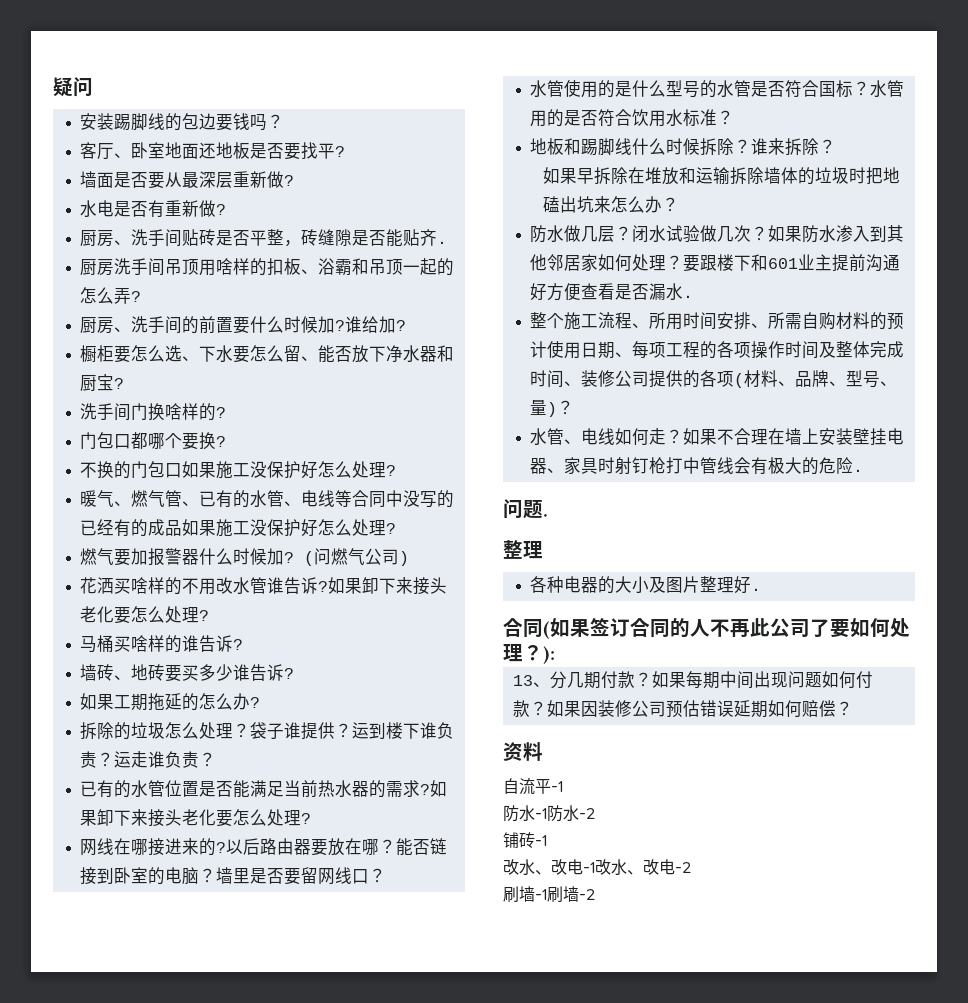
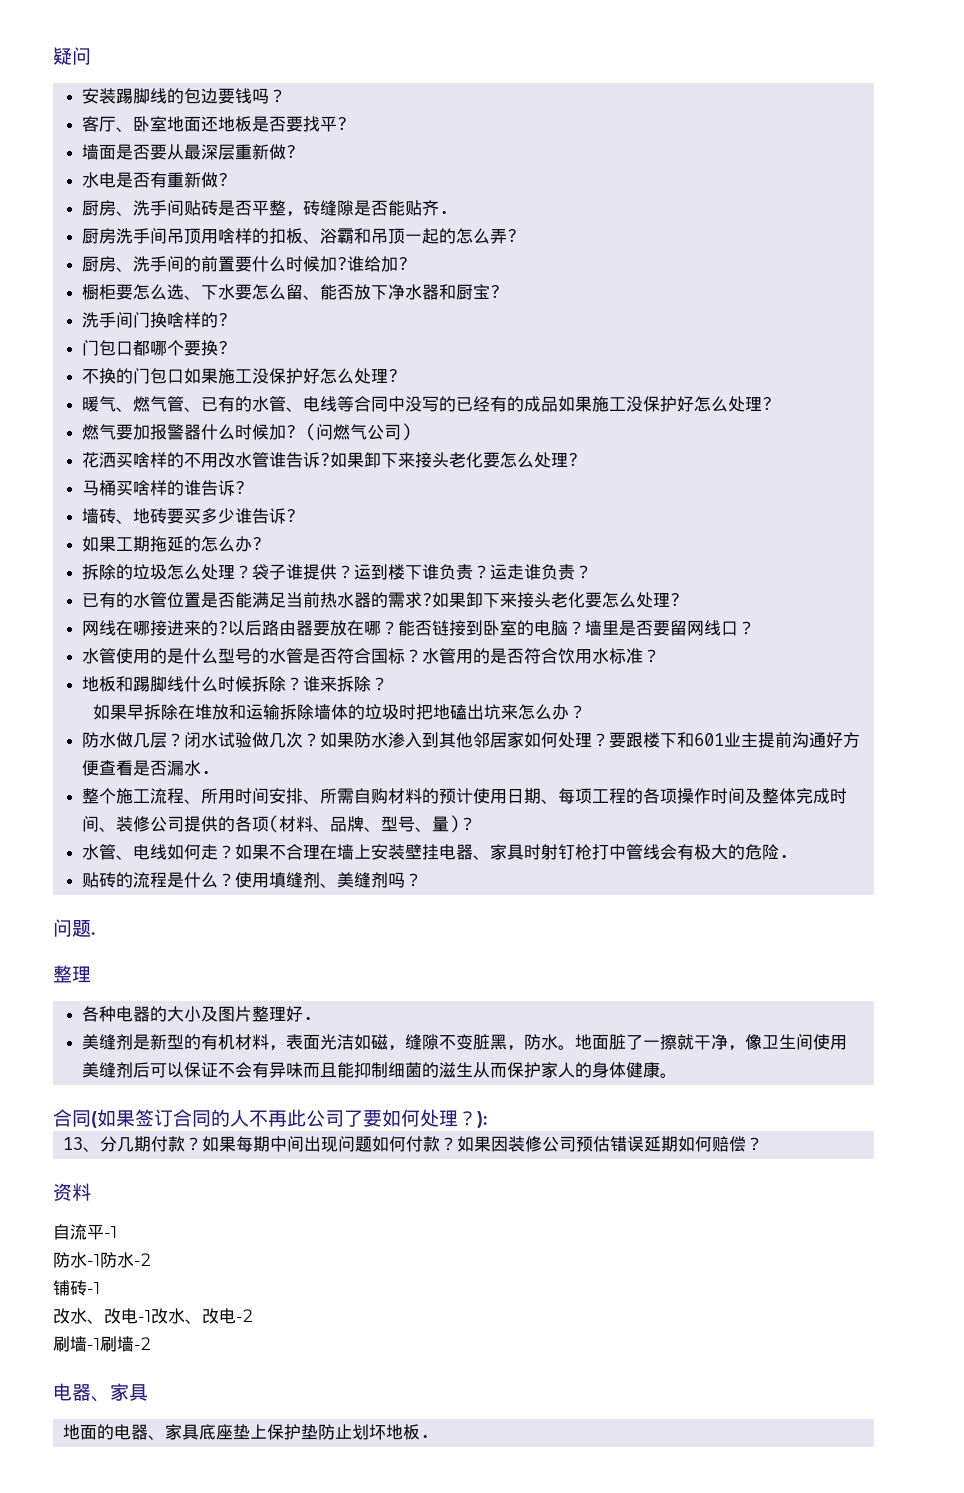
+ 贴砖的流程是什么？使用填缝剂、美缝剂吗？
+ 美缝剂是新型的有机材料，表面光洁如磁，缝隙不变脏黑，防水。地面脏了一擦就干净，像卫生间使用美缝剂后可以保证不会有异味而且能抑制细菌的滋生从而保护家人的身体健康。
  刷墙-1刷墙-2
+ 电器、家具
+ 地面的电器、家具底座垫上保护垫防止划坏地板.

